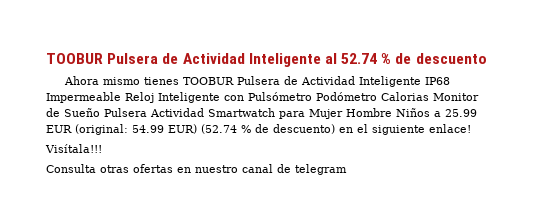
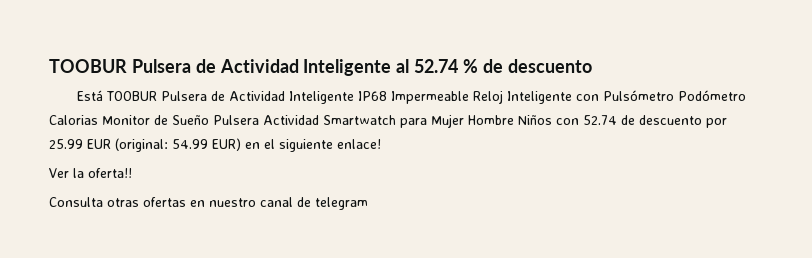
- Ahora mismo tienes TOOBUR Pulsera de Actividad Inteligente IP68 Impermeable Reloj Inteligente con Pulsómetro Podómetro Calorias Monitor de Sueño Pulsera Actividad Smartwatch para Mujer Hombre Niños a 25.99 EUR (original: 54.99 EUR) (52.74 % de descuento) en el siguiente enlace!
+ Está TOOBUR Pulsera de Actividad Inteligente IP68 Impermeable Reloj Inteligente con Pulsómetro Podómetro Calorias Monitor de Sueño Pulsera Actividad Smartwatch para Mujer Hombre Niños con 52.74 de descuento por 25.99 EUR (original: 54.99 EUR) en el siguiente enlace!
- Visítala!!!
+ Ver la oferta!!

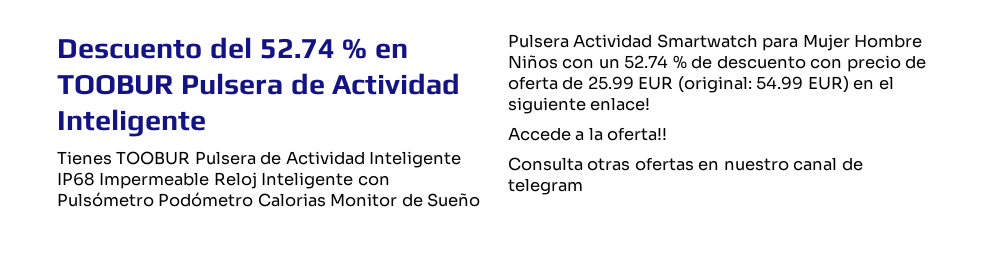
- TOOBUR Pulsera de Actividad Inteligente al 52.74 % de descuento
- Está TOOBUR Pulsera de Actividad Inteligente IP68 Impermeable Reloj Inteligente con Pulsómetro Podómetro Calorias Monitor de Sueño Pulsera Actividad Smartwatch para Mujer Hombre Niños con 52.74 de descuento por 25.99 EUR (original: 54.99 EUR) en el siguiente enlace!
+ Descuento del 52.74 % en TOOBUR Pulsera de Actividad Inteligente
+ Tienes TOOBUR Pulsera de Actividad Inteligente IP68 Impermeable Reloj Inteligente con Pulsómetro Podómetro Calorias Monitor de Sueño Pulsera Actividad Smartwatch para Mujer Hombre Niños con un 52.74 % de descuento con precio de oferta de 25.99 EUR (original: 54.99 EUR) en el siguiente enlace!
- Ver la oferta!!
+ Accede a la oferta!!

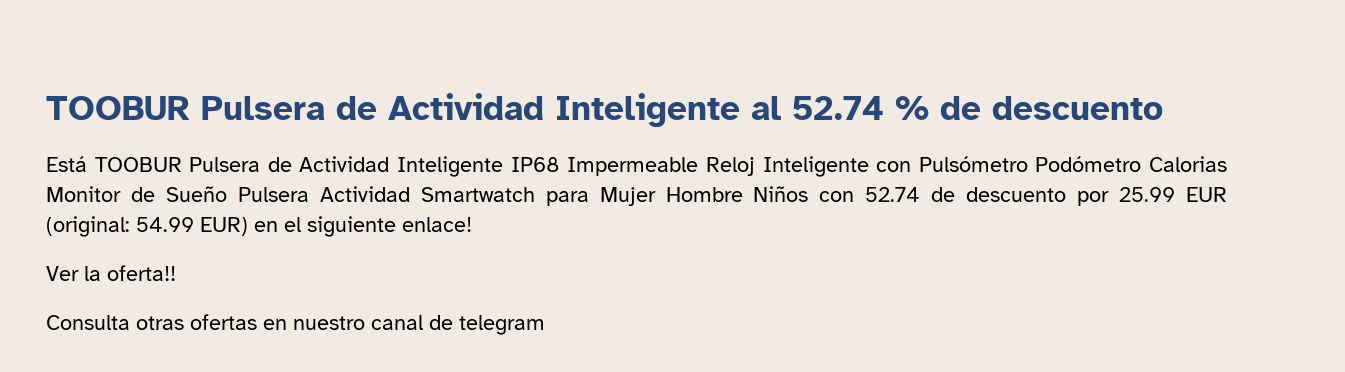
- Descuento del 52.74 % en TOOBUR Pulsera de Actividad Inteligente
- Tienes TOOBUR Pulsera de Actividad Inteligente IP68 Impermeable Reloj Inteligente con Pulsómetro Podómetro Calorias Monitor de Sueño Pulsera Actividad Smartwatch para Mujer Hombre Niños con un 52.74 % de descuento con precio de oferta de 25.99 EUR (original: 54.99 EUR) en el siguiente enlace!
+ TOOBUR Pulsera de Actividad Inteligente al 52.74 % de descuento
+ Está TOOBUR Pulsera de Actividad Inteligente IP68 Impermeable Reloj Inteligente con Pulsómetro Podómetro Calorias Monitor de Sueño Pulsera Actividad Smartwatch para Mujer Hombre Niños con 52.74 de descuento por 25.99 EUR (original: 54.99 EUR) en el siguiente enlace!
- Accede a la oferta!!
+ Ver la oferta!!

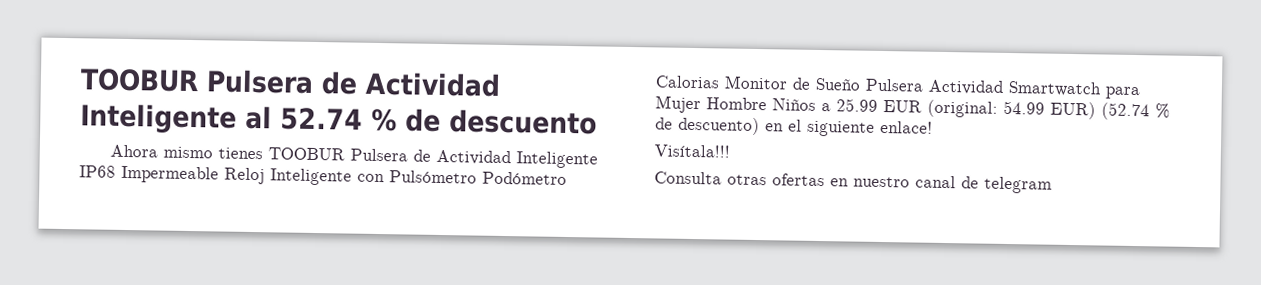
- Está TOOBUR Pulsera de Actividad Inteligente IP68 Impermeable Reloj Inteligente con Pulsómetro Podómetro Calorias Monitor de Sueño Pulsera Actividad Smartwatch para Mujer Hombre Niños con 52.74 de descuento por 25.99 EUR (original: 54.99 EUR) en el siguiente enlace!
+ Ahora mismo tienes TOOBUR Pulsera de Actividad Inteligente IP68 Impermeable Reloj Inteligente con Pulsómetro Podómetro Calorias Monitor de Sueño Pulsera Actividad Smartwatch para Mujer Hombre Niños a 25.99 EUR (original: 54.99 EUR) (52.74 % de descuento) en el siguiente enlace!
- Ver la oferta!!
+ Visítala!!!

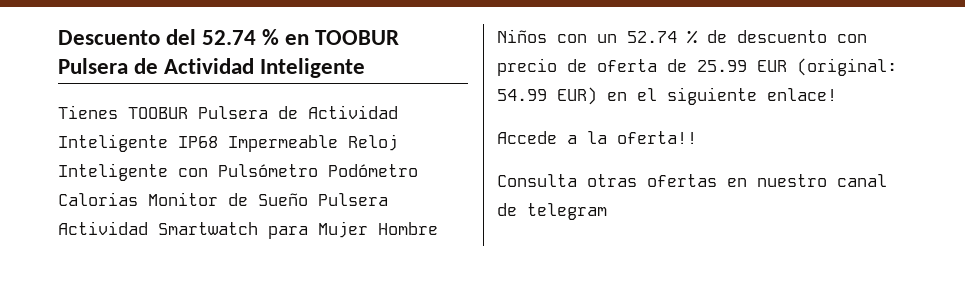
- TOOBUR Pulsera de Actividad Inteligente al 52.74 % de descuento
- Ahora mismo tienes TOOBUR Pulsera de Actividad Inteligente IP68 Impermeable Reloj Inteligente con Pulsómetro Podómetro Calorias Monitor de Sueño Pulsera Actividad Smartwatch para Mujer Hombre Niños a 25.99 EUR (original: 54.99 EUR) (52.74 % de descuento) en el siguiente enlace!
+ Descuento del 52.74 % en TOOBUR Pulsera de Actividad Inteligente
+ Tienes TOOBUR Pulsera de Actividad Inteligente IP68 Impermeable Reloj Inteligente con Pulsómetro Podómetro Calorias Monitor de Sueño Pulsera Actividad Smartwatch para Mujer Hombre Niños con un 52.74 % de descuento con precio de oferta de 25.99 EUR (original: 54.99 EUR) en el siguiente enlace!
- Visítala!!!
+ Accede a la oferta!!

